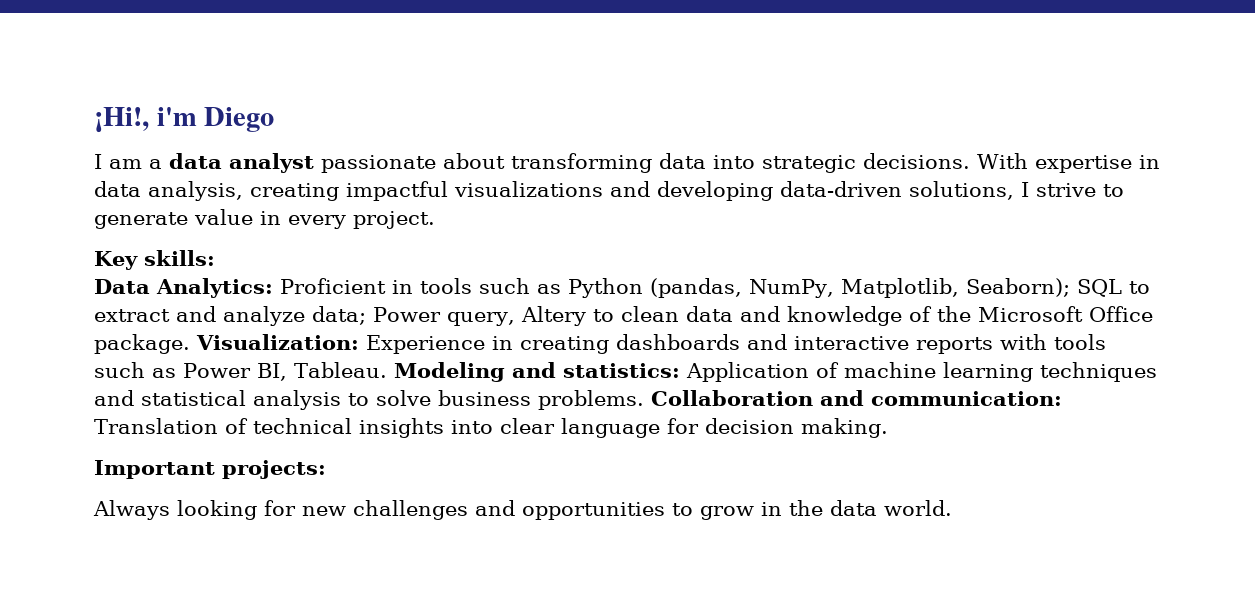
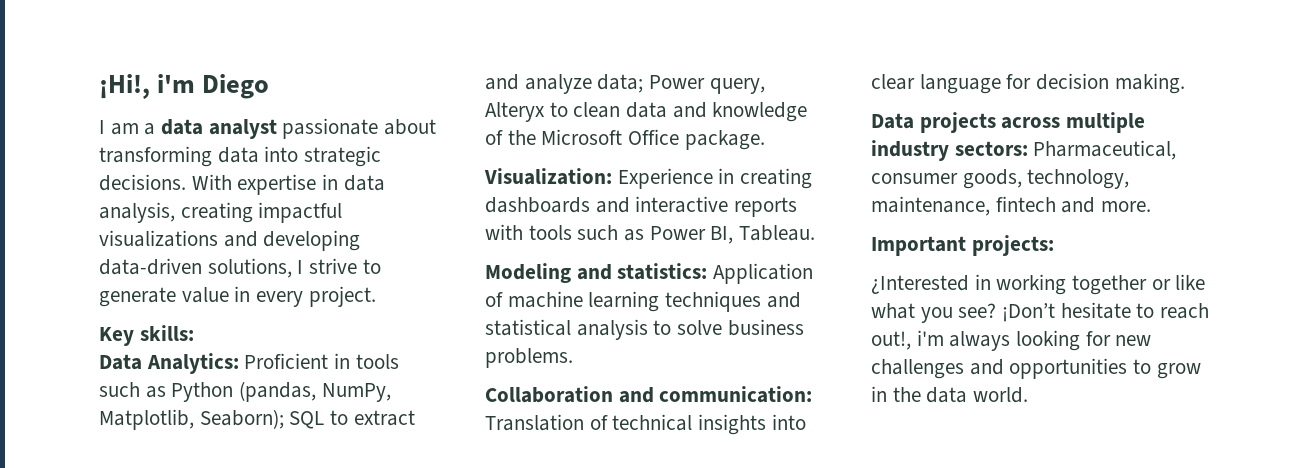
- Power query, Altery to clean data and knowledge of the Microsoft Office package. Visualization:
+ Power query, Alteryx to clean data and knowledge of the Microsoft Office package.
+ Visualization:
- Experience in creating dashboards and interactive reports with tools such as Power BI, Tableau. Modeling and statistics:
+ Experience in creating dashboards and interactive reports with tools such as Power BI, Tableau.
+ Modeling and statistics:
- Application of machine learning techniques and statistical analysis to solve business problems. Collaboration and communication:
+ Application of machine learning techniques and statistical analysis to solve business problems.
+ Collaboration and communication:
+ Data projects across multiple industry sectors: Pharmaceutical, consumer goods, technology, maintenance, fintech and more.
  Important projects:
- Always looking for new challenges and opportunities to grow in the data world.
+ ¿Interested in working together or like what you see? ¡Don’t hesitate to reach out!, i'm always looking for new challenges and opportunities to grow in the data world.

